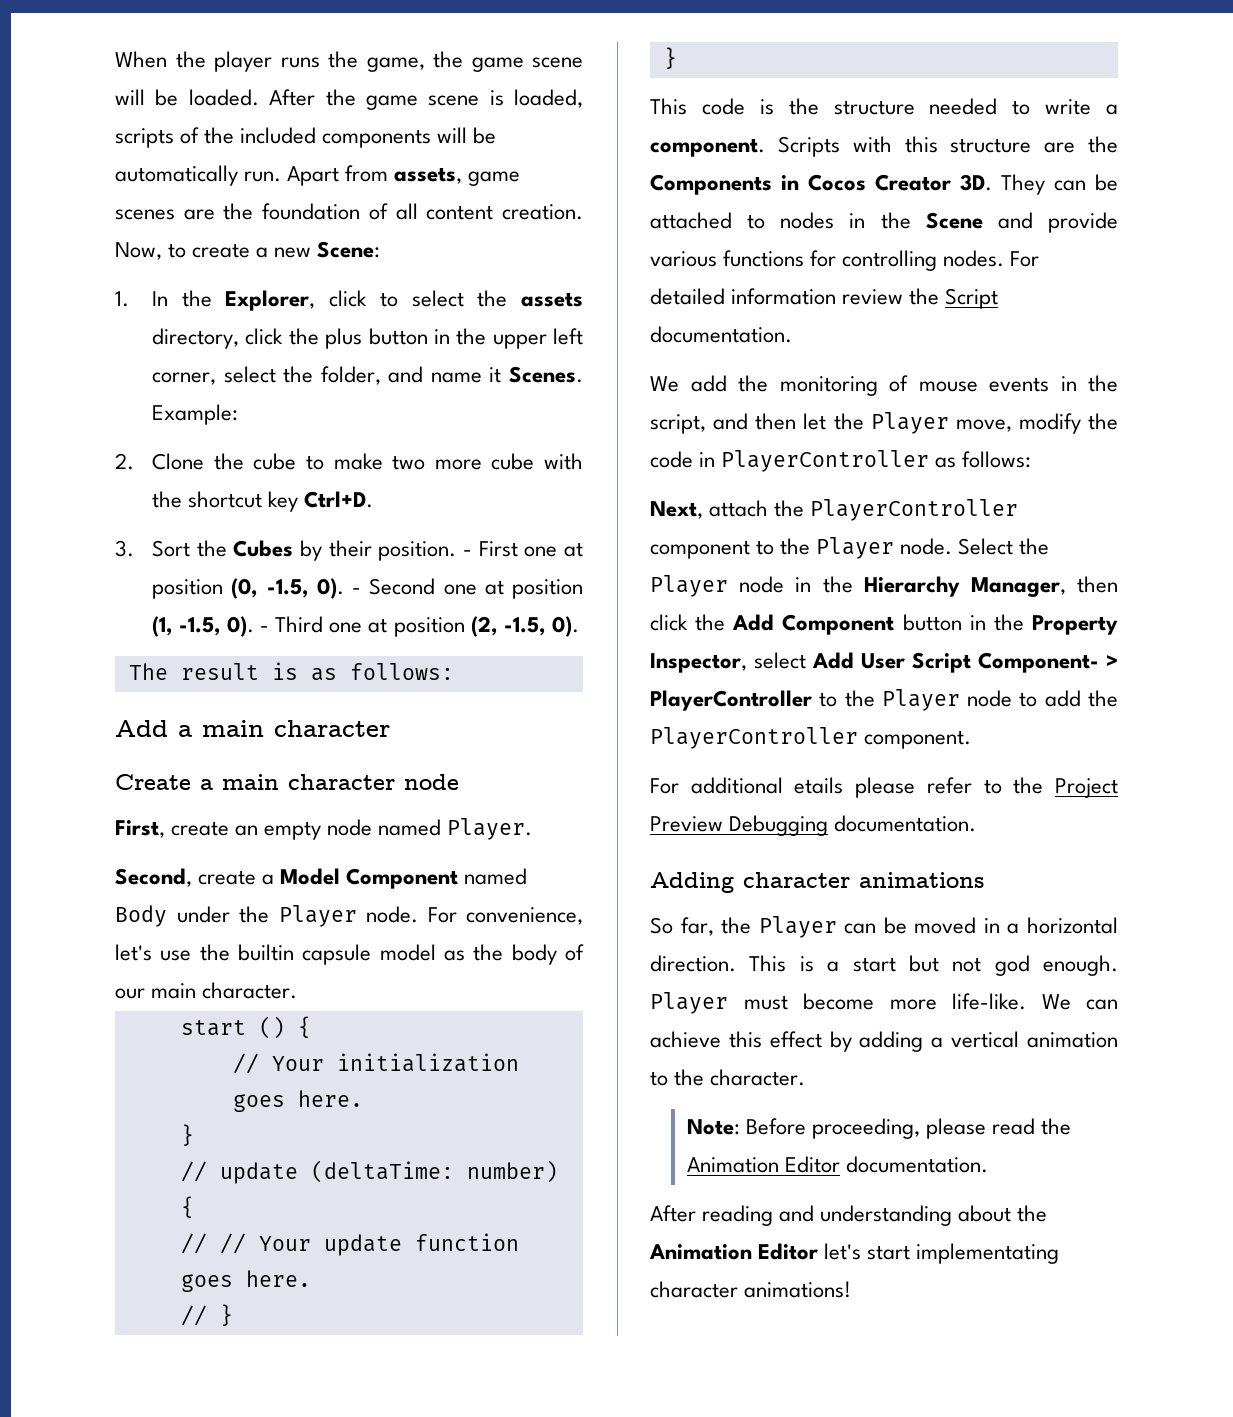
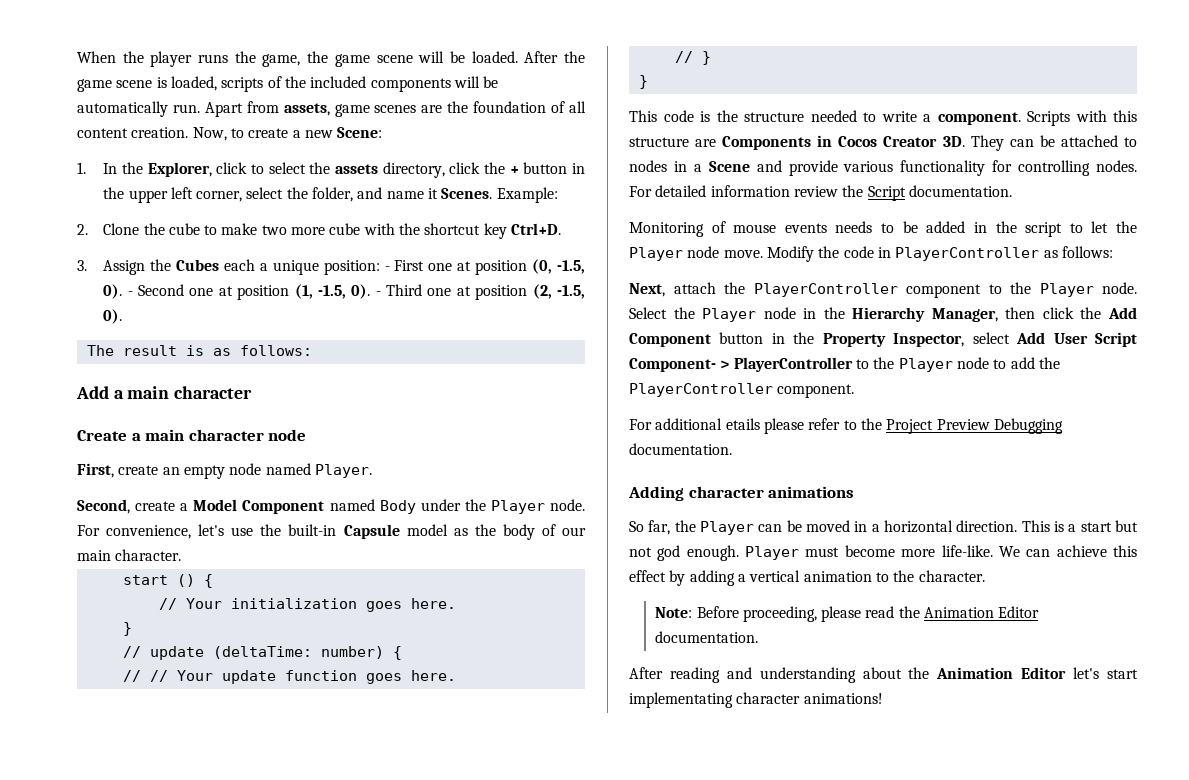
- 1. In the Explorer, click to select the assets directory, click the plus button in the upper left corner, select the folder, and name it Scenes.
+ 1. In the Explorer, click to select the assets directory, click the + button in the upper left corner, select the folder, and name it Scenes.
- 3. Sort the Cubes by their position. - First one at position (0, -1.5, 0).
+ 3. Assign the Cubes each a unique position: - First one at position (0, -1.5, 0).
- For convenience, let's use the builtin capsule model as the body of our main character.
+ For convenience, let's use the built-in Capsule model as the body of our main character.
- Scripts with this structure are the Components in Cocos Creator 3D.
+ Scripts with this structure are Components in Cocos Creator 3D.
- They can be attached to nodes in the Scene and provide various functions for controlling nodes.
+ They can be attached to nodes in a Scene and provide various functionality for controlling nodes.
- We add the monitoring of mouse events in the script, and then let the Player move, modify the code in PlayerController as follows:
+ Monitoring of mouse events needs to be added in the script to let the Player node move. Modify the code in PlayerController as follows:

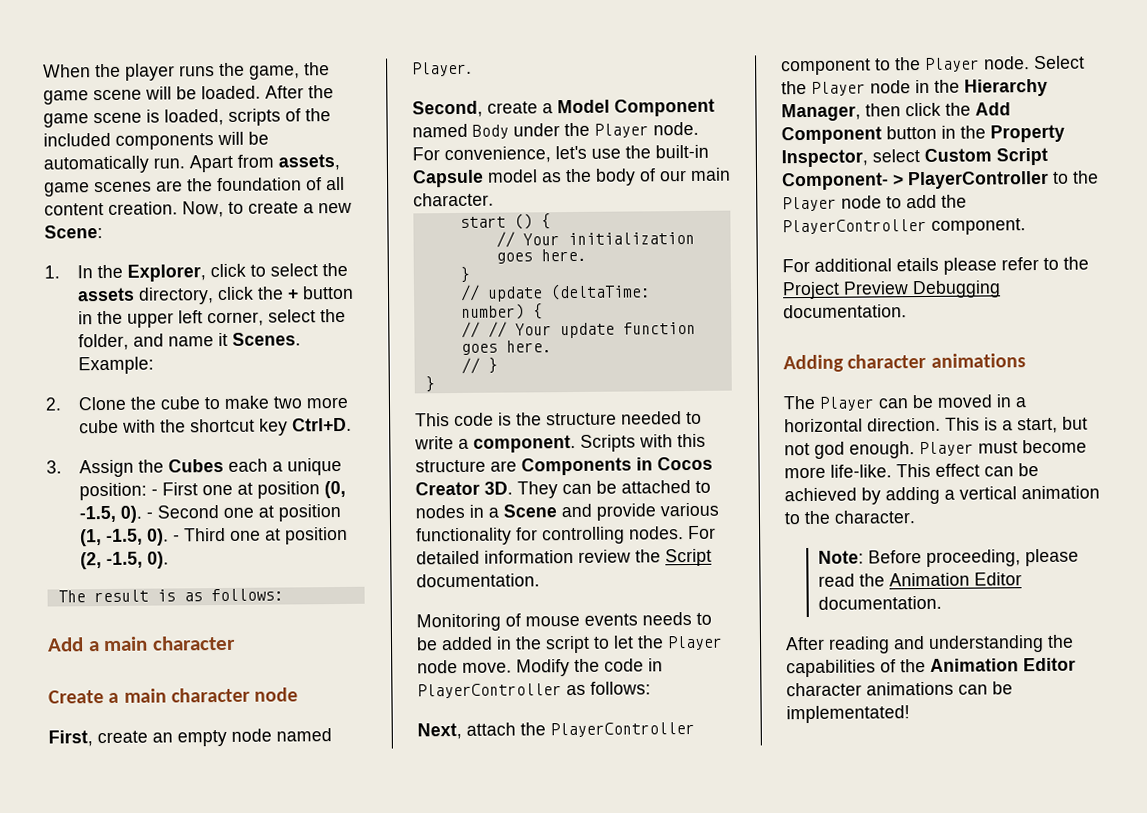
- Select the Player node in the Hierarchy Manager, then click the Add Component button in the Property Inspector, select Add User Script Component- > PlayerController to the Player node to add the PlayerController component.
+ Select the Player node in the Hierarchy Manager, then click the Add Component button in the Property Inspector, select Custom Script Component- > PlayerController to the Player node to add the PlayerController component.
- So far, the Player can be moved in a horizontal direction.
+ The Player can be moved in a horizontal direction.
- This is a start but not god enough.
+ This is a start, but not god enough.
- We can achieve this effect by adding a vertical animation to the character.
+ This effect can be achieved by adding a vertical animation to the character.
- After reading and understanding about the Animation Editor let's start implementating character animations!
+ After reading and understanding the capabilities of the Animation Editor character animations can be implementated!

